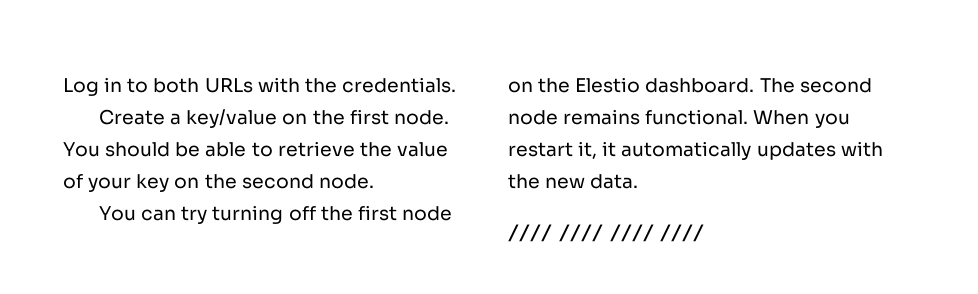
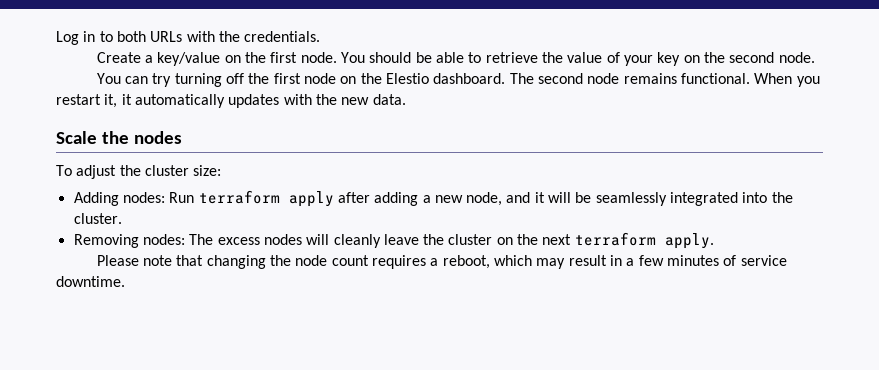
- //// //// //// ////
+ Scale the nodes
+ To adjust the cluster size:
+ Adding nodes: Run terraform apply after adding a new node, and it will be seamlessly integrated into the cluster.
+ Removing nodes: The excess nodes will cleanly leave the cluster on the next terraform apply.
+ Please note that changing the node count requires a reboot, which may result in a few minutes of service downtime.

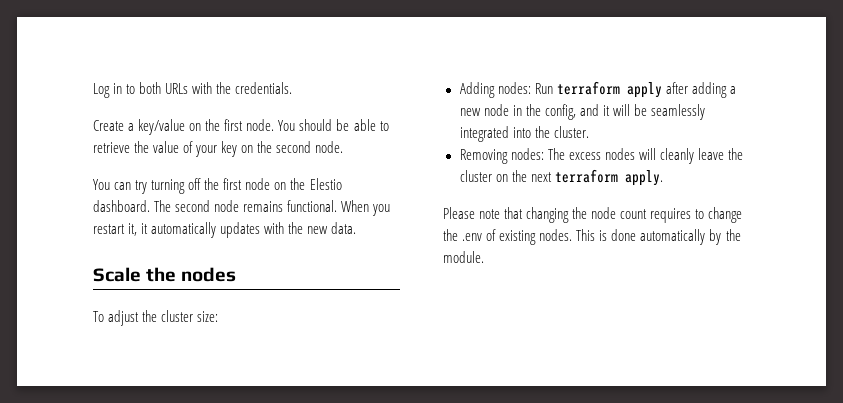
- Adding nodes: Run terraform apply after adding a new node, and it will be seamlessly integrated into the cluster.
+ Adding nodes: Run terraform apply after adding a new node in the config, and it will be seamlessly integrated into the cluster.
- Please note that changing the node count requires a reboot, which may result in a few minutes of service downtime.
+ Please note that changing the node count requires to change the .env of existing nodes. This is done automatically by the module.

